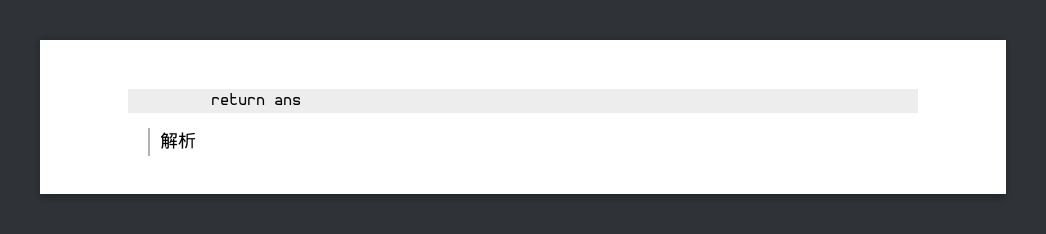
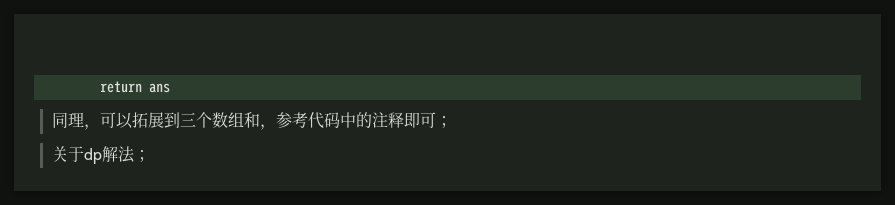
- 解析
+ 同理，可以拓展到三个数组和，参考代码中的注释即可；
+ 关于dp解法；

